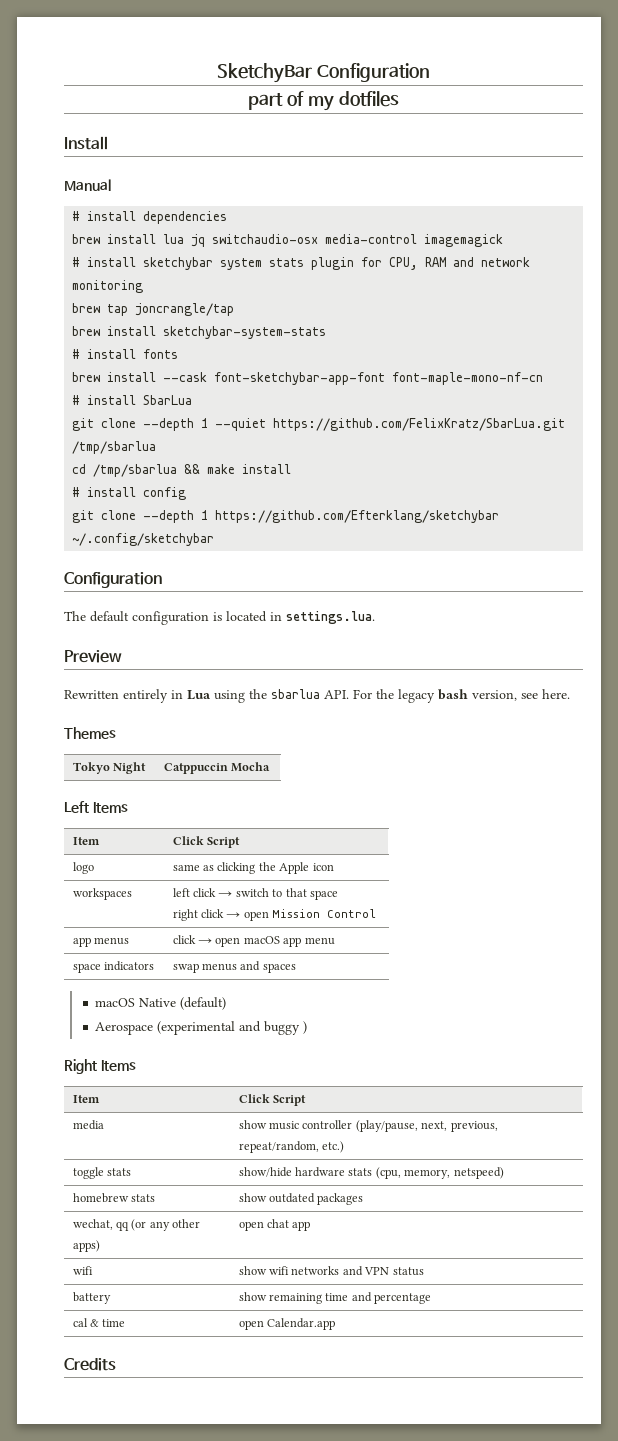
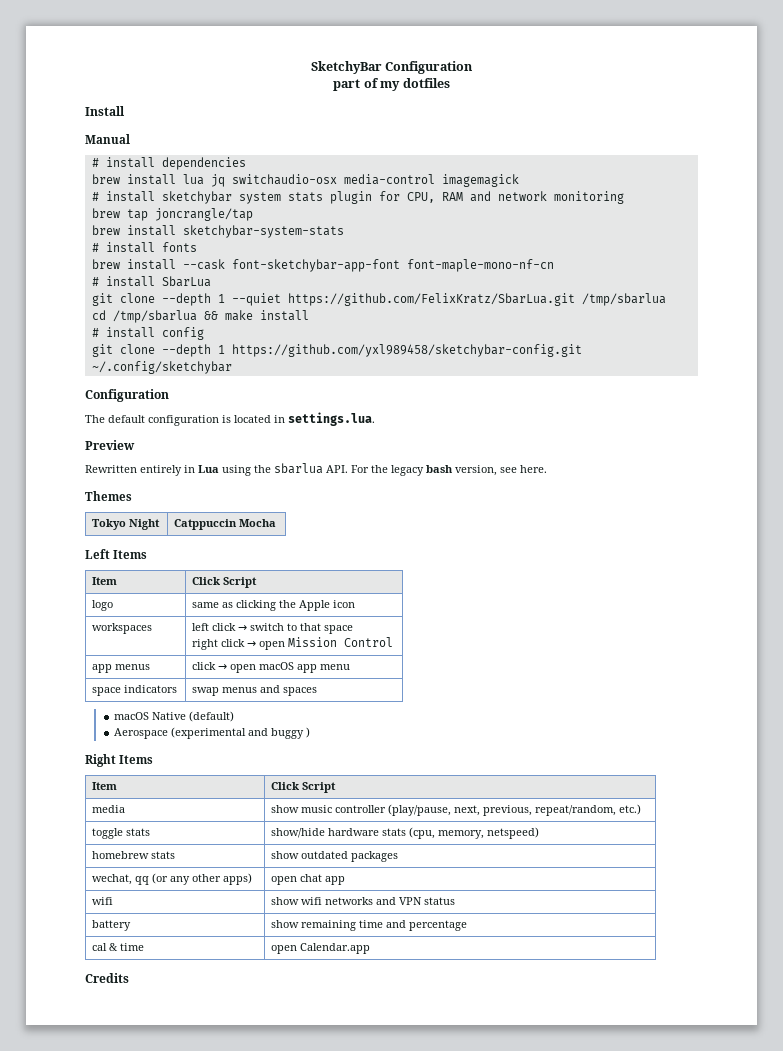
- git clone --depth 1 https://github.com/Efterklang/sketchybar ~/.config/sketchybar
+ git clone --depth 1 https://github.com/yxl989458/sketchybar-config.git ~/.config/sketchybar

